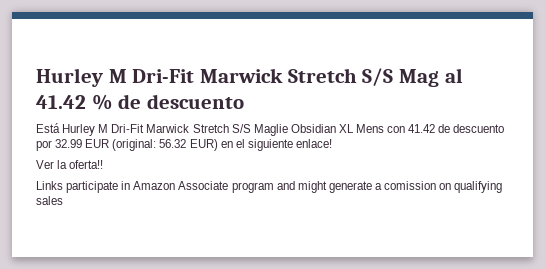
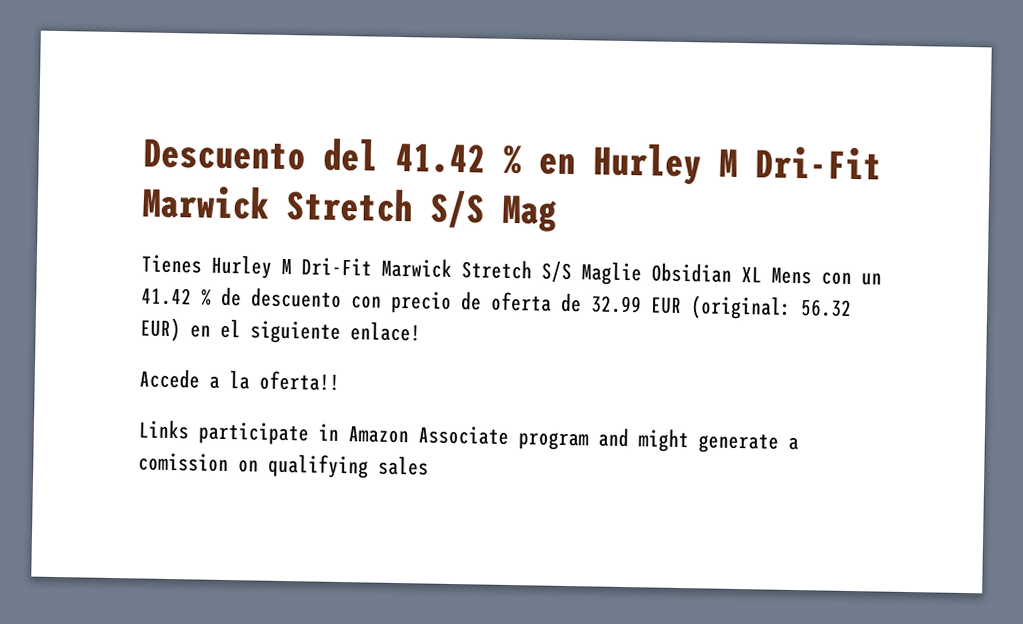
- Hurley M Dri-Fit Marwick Stretch S/S Mag al 41.42 % de descuento
- Está Hurley M Dri-Fit Marwick Stretch S/S Maglie Obsidian XL Mens con 41.42 de descuento por 32.99 EUR (original: 56.32 EUR) en el siguiente enlace!
+ Descuento del 41.42 % en Hurley M Dri-Fit Marwick Stretch S/S Mag
+ Tienes Hurley M Dri-Fit Marwick Stretch S/S Maglie Obsidian XL Mens con un 41.42 % de descuento con precio de oferta de 32.99 EUR (original: 56.32 EUR) en el siguiente enlace!
- Ver la oferta!!
+ Accede a la oferta!!

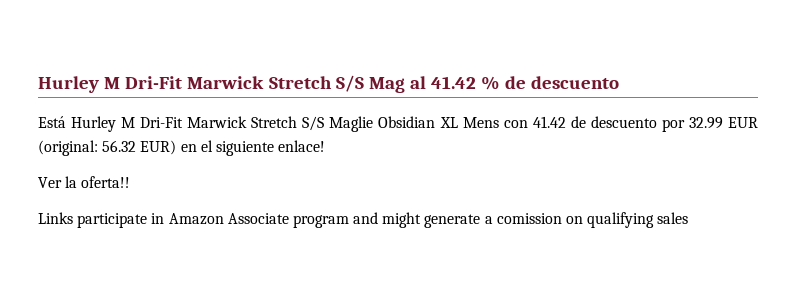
- Descuento del 41.42 % en Hurley M Dri-Fit Marwick Stretch S/S Mag
- Tienes Hurley M Dri-Fit Marwick Stretch S/S Maglie Obsidian XL Mens con un 41.42 % de descuento con precio de oferta de 32.99 EUR (original: 56.32 EUR) en el siguiente enlace!
+ Hurley M Dri-Fit Marwick Stretch S/S Mag al 41.42 % de descuento
+ Está Hurley M Dri-Fit Marwick Stretch S/S Maglie Obsidian XL Mens con 41.42 de descuento por 32.99 EUR (original: 56.32 EUR) en el siguiente enlace!
- Accede a la oferta!!
+ Ver la oferta!!

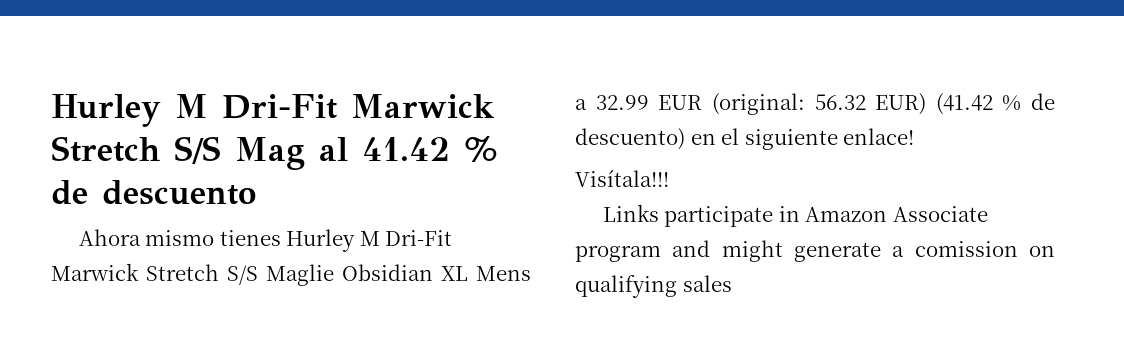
- Está Hurley M Dri-Fit Marwick Stretch S/S Maglie Obsidian XL Mens con 41.42 de descuento por 32.99 EUR (original: 56.32 EUR) en el siguiente enlace!
+ Ahora mismo tienes Hurley M Dri-Fit Marwick Stretch S/S Maglie Obsidian XL Mens a 32.99 EUR (original: 56.32 EUR) (41.42 % de descuento) en el siguiente enlace!
- Ver la oferta!!
+ Visítala!!!

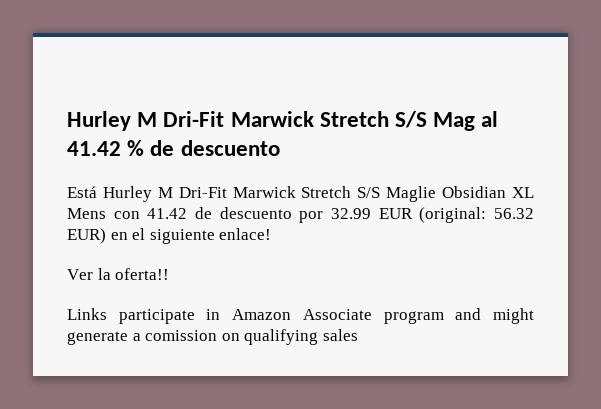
- Ahora mismo tienes Hurley M Dri-Fit Marwick Stretch S/S Maglie Obsidian XL Mens a 32.99 EUR (original: 56.32 EUR) (41.42 % de descuento) en el siguiente enlace!
+ Está Hurley M Dri-Fit Marwick Stretch S/S Maglie Obsidian XL Mens con 41.42 de descuento por 32.99 EUR (original: 56.32 EUR) en el siguiente enlace!
- Visítala!!!
+ Ver la oferta!!

